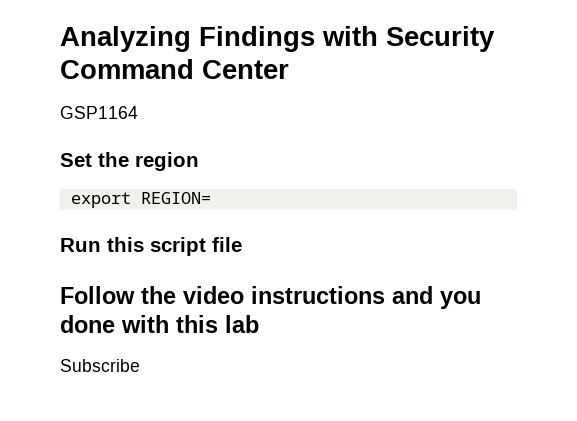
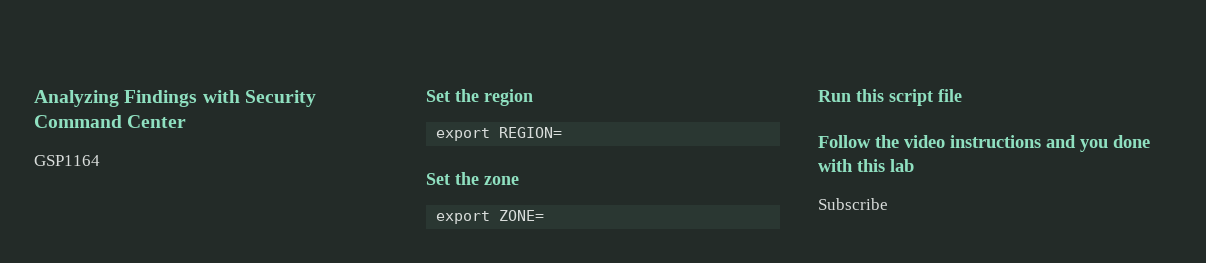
+ Set the zone
+ export ZONE=

